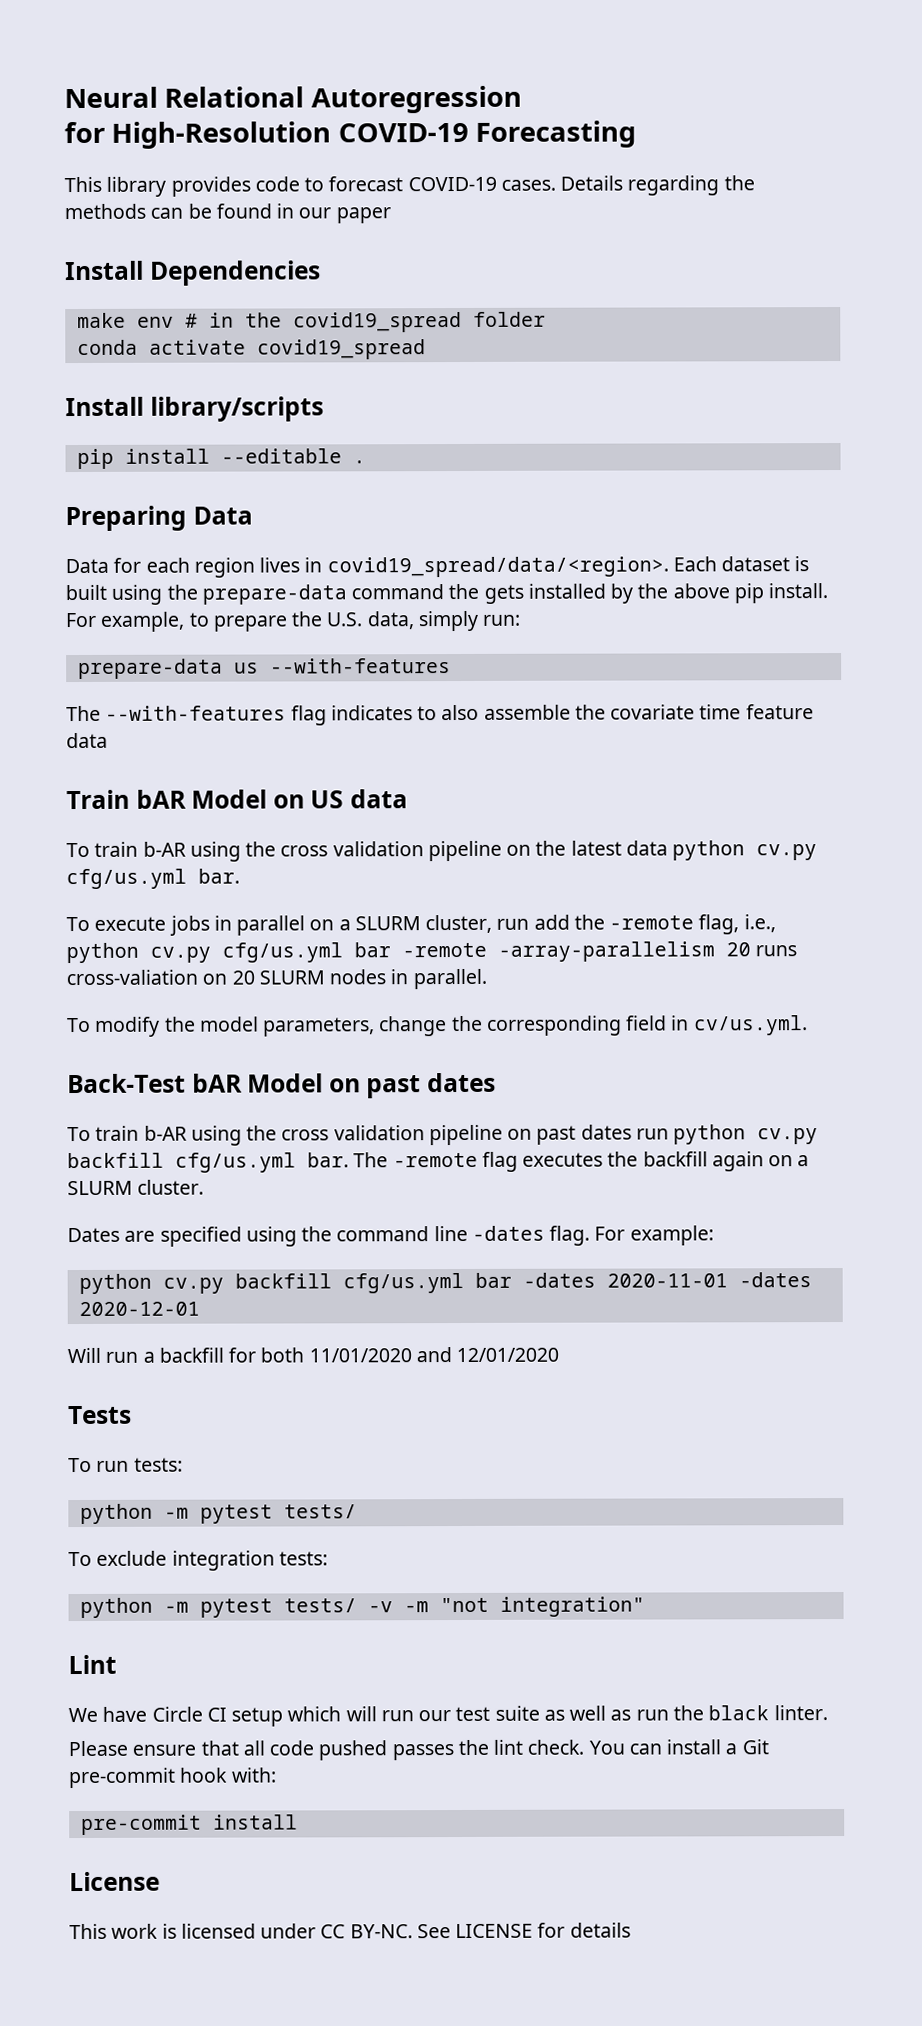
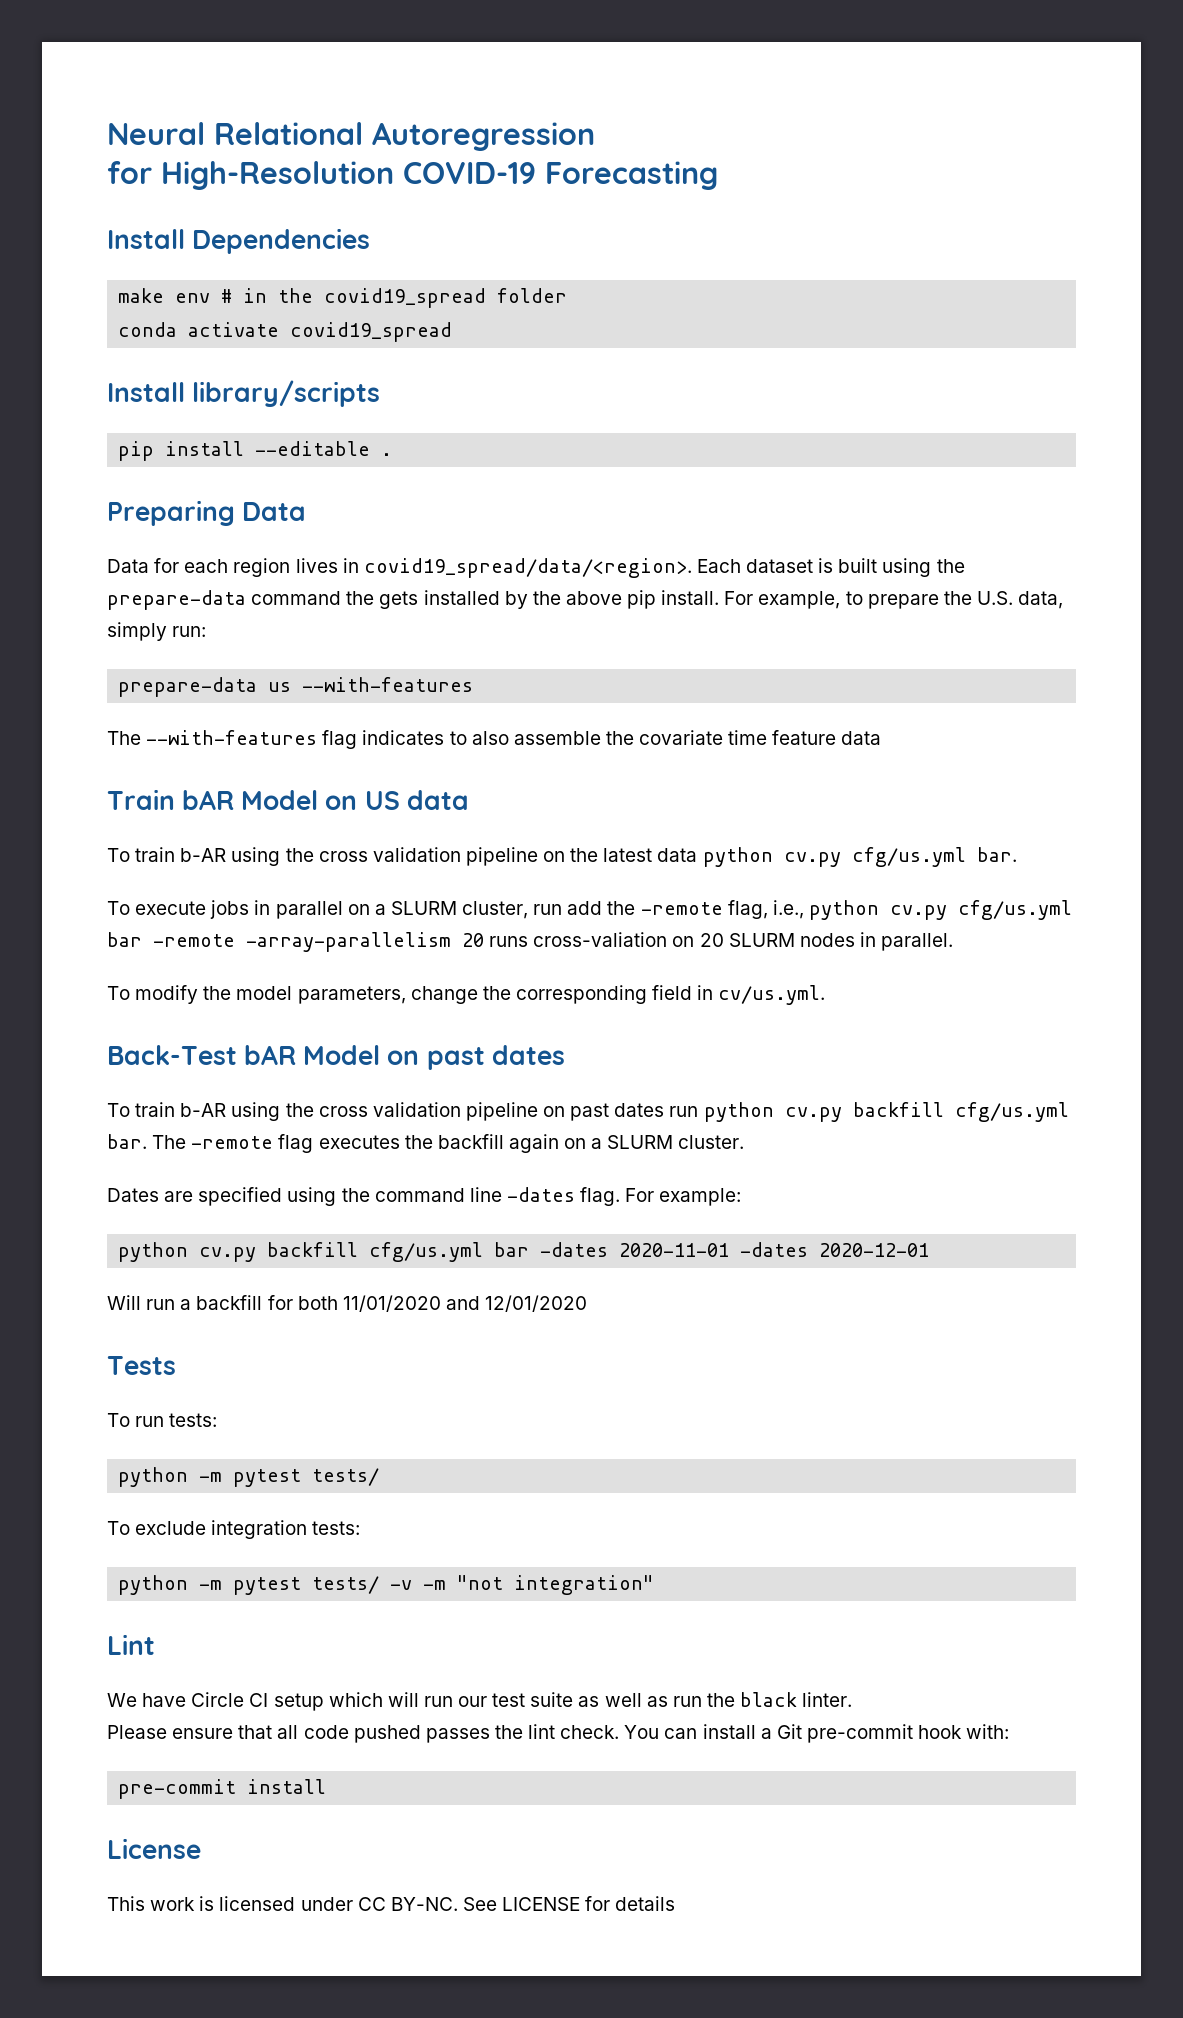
- This library provides code to forecast COVID-19 cases. Details regarding the methods can be found in our paper

